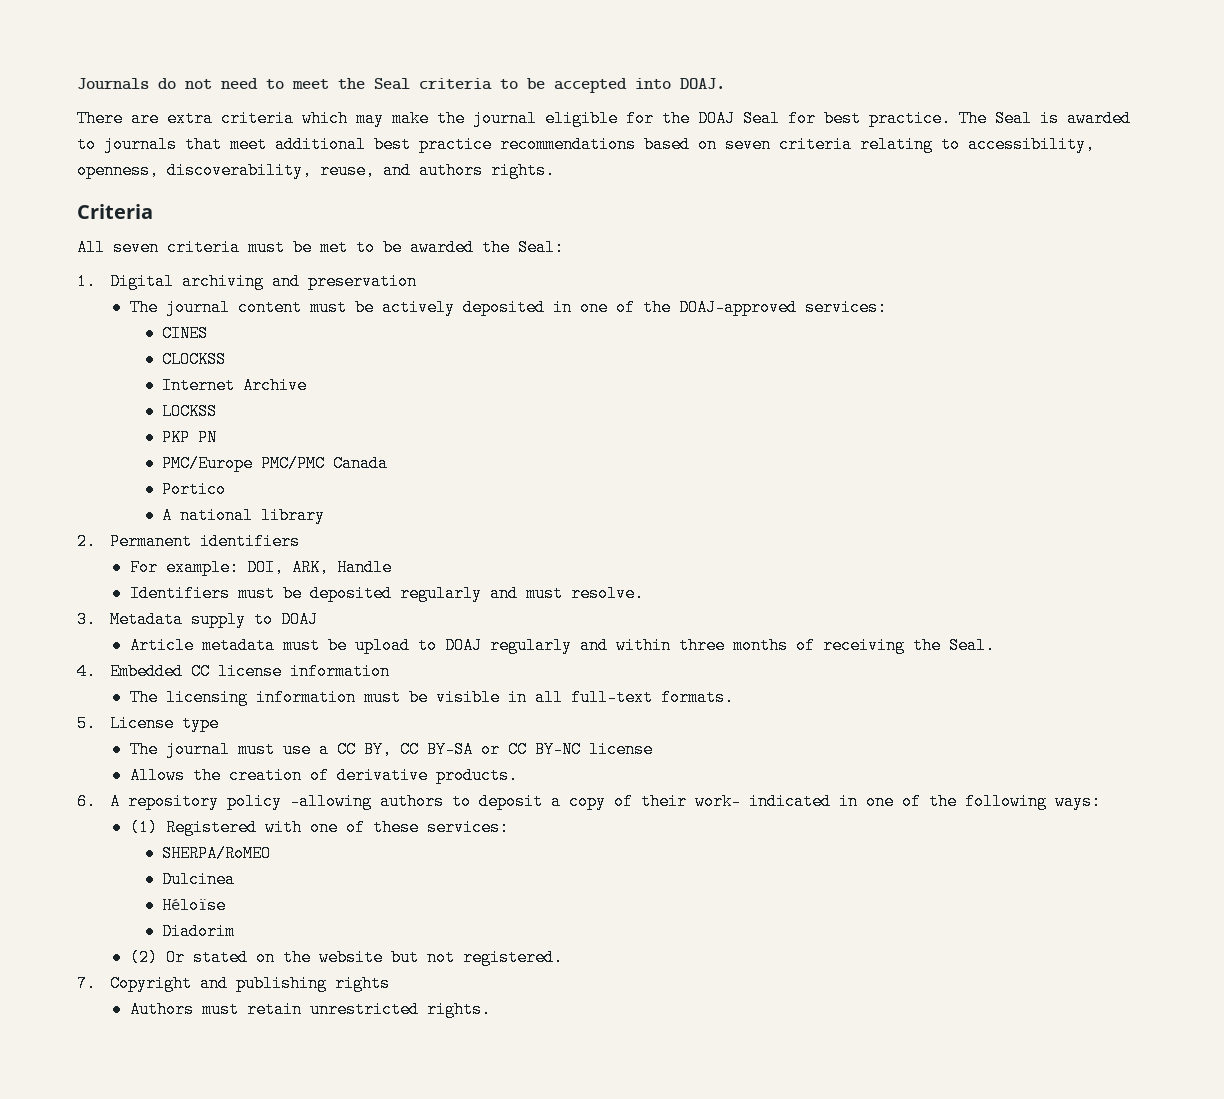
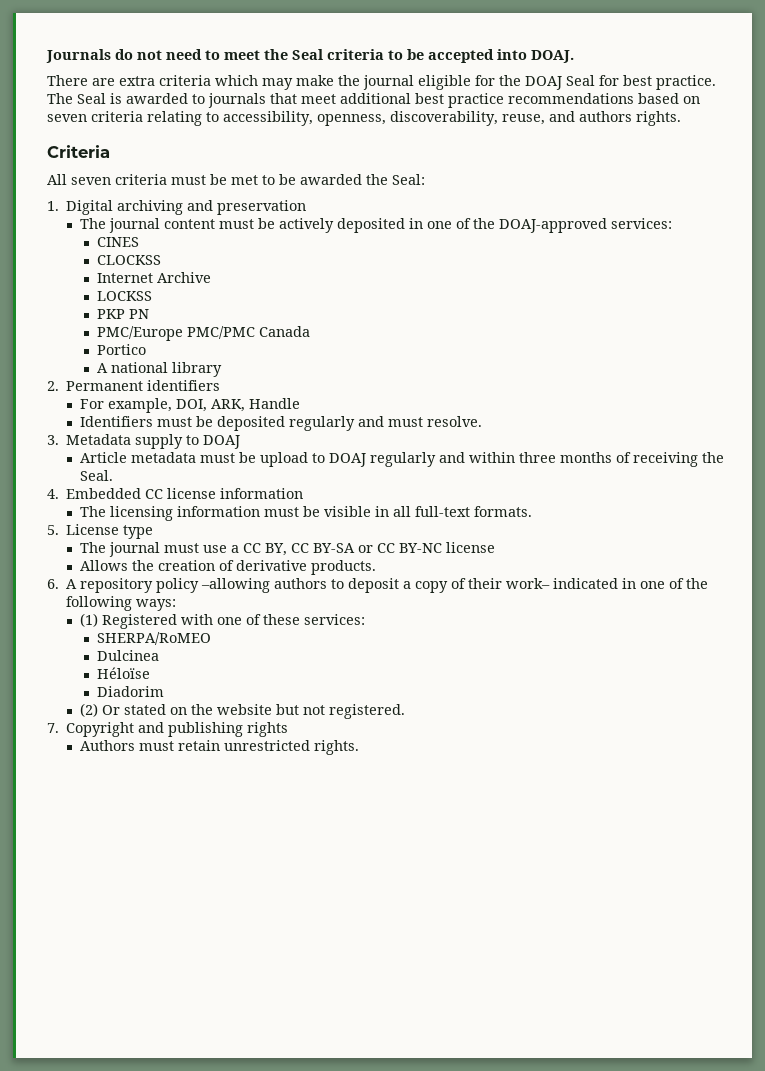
- For example: DOI, ARK, Handle
+ For example, DOI, ARK, Handle

